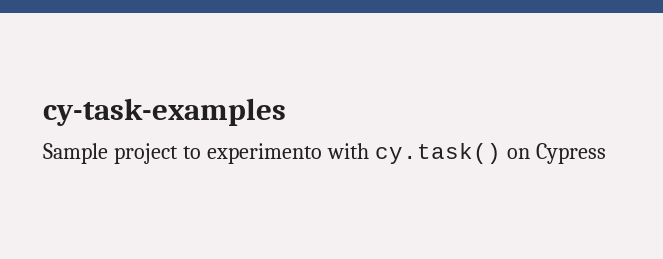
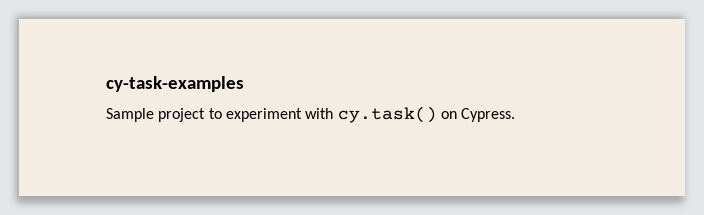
- Sample project to experimento with cy.task() on Cypress
+ Sample project to experiment with cy.task() on Cypress.

